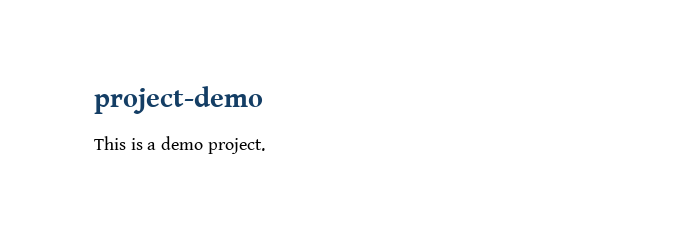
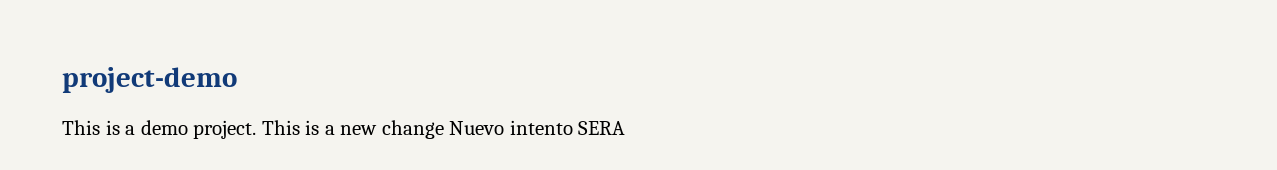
+ This is a new change Nuevo intento SERA

